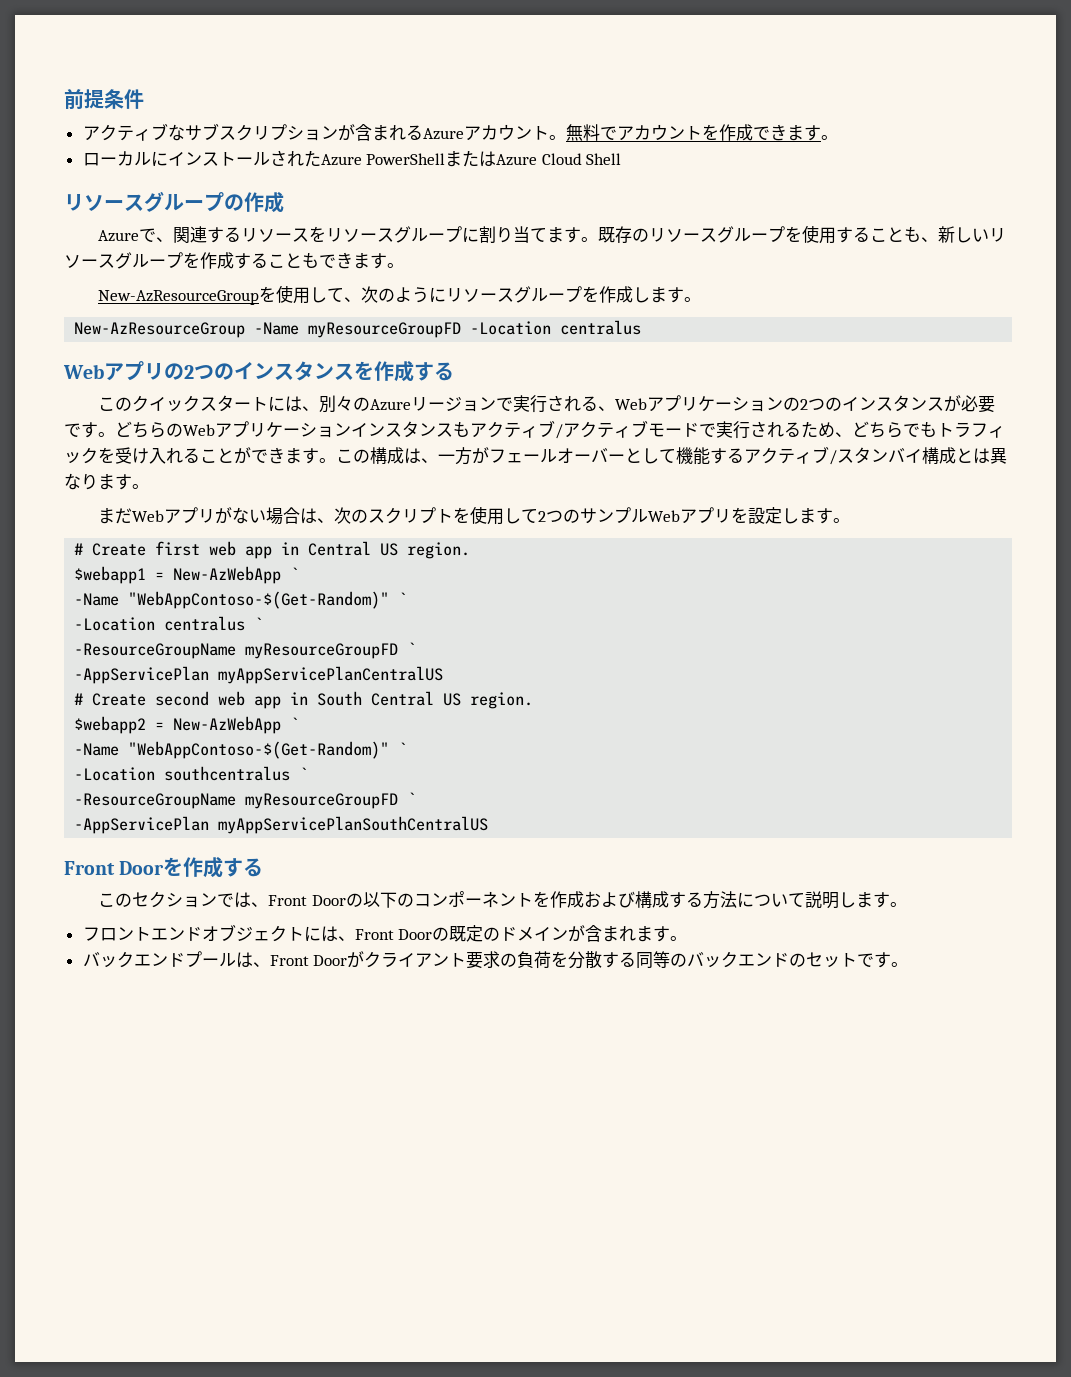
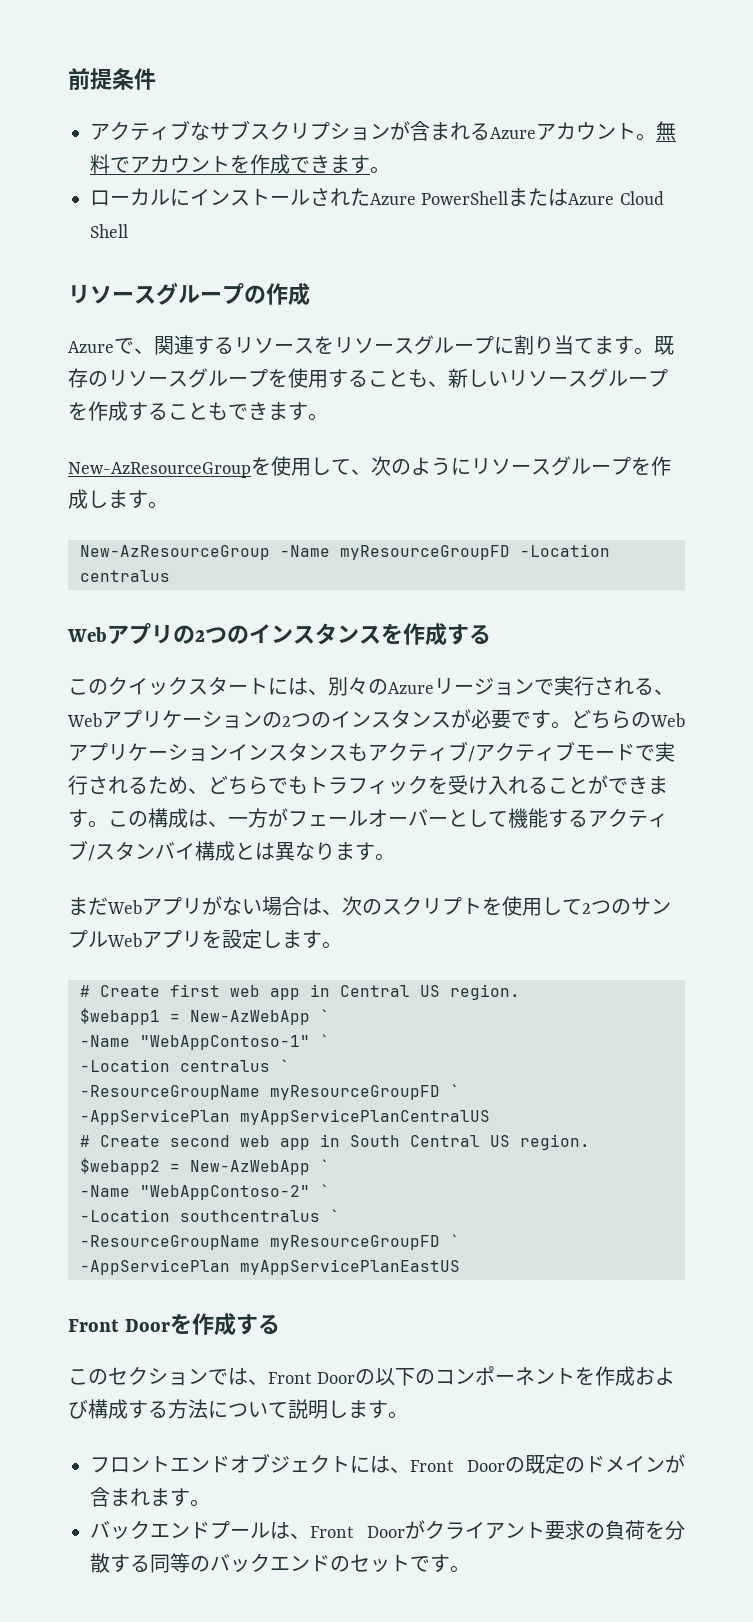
  $webapp1 = New-AzWebApp `
- -Name "WebAppContoso-$(Get-Random)" `
+ -Name "WebAppContoso-1" `
  $webapp2 = New-AzWebApp `
- -Name "WebAppContoso-$(Get-Random)" `
+ -Name "WebAppContoso-2" `
- -AppServicePlan myAppServicePlanSouthCentralUS
+ -AppServicePlan myAppServicePlanEastUS

